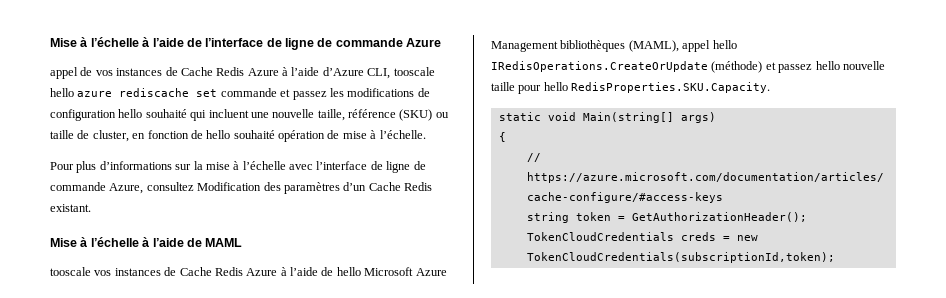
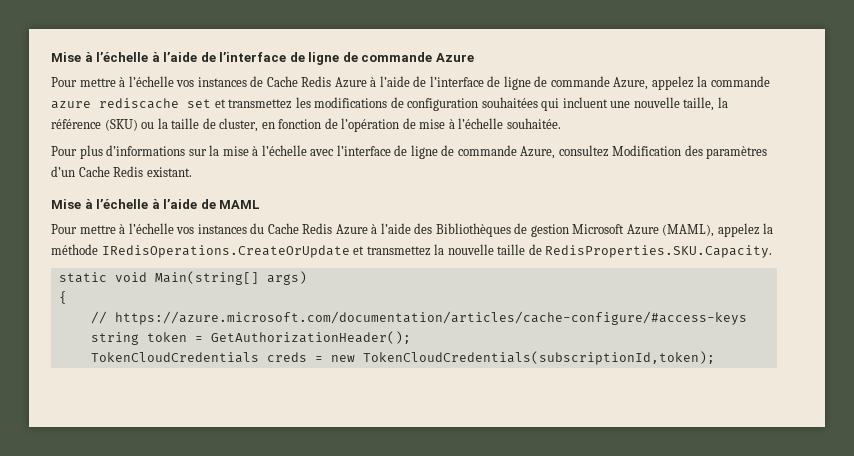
- appel de vos instances de Cache Redis Azure à l’aide d’Azure CLI, tooscale hello azure rediscache set commande et passez les modifications de configuration hello souhaité qui incluent une nouvelle taille, référence (SKU) ou taille de cluster, en fonction de hello souhaité opération de mise à l’échelle.
+ Pour mettre à l’échelle vos instances de Cache Redis Azure à l’aide de l’interface de ligne de commande Azure, appelez la commande azure rediscache set et transmettez les modifications de configuration souhaitées qui incluent une nouvelle taille, la référence (SKU) ou la taille de cluster, en fonction de l’opération de mise à l’échelle souhaitée.
- tooscale vos instances de Cache Redis Azure à l’aide de hello Microsoft Azure Management bibliothèques (MAML), appel hello IRedisOperations.CreateOrUpdate (méthode) et passez hello nouvelle taille pour hello RedisProperties.SKU.Capacity.
+ Pour mettre à l’échelle vos instances du Cache Redis Azure à l’aide des Bibliothèques de gestion Microsoft Azure (MAML), appelez la méthode IRedisOperations.CreateOrUpdate et transmettez la nouvelle taille de RedisProperties.SKU.Capacity.

